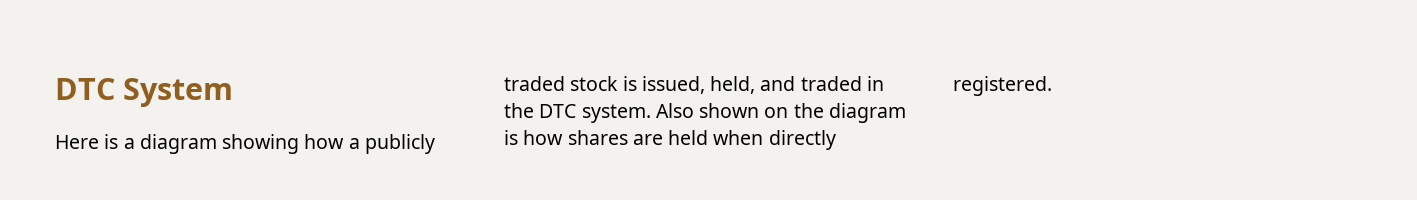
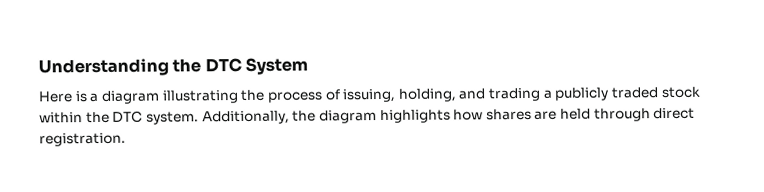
- DTC System
+ Understanding the DTC System
- Here is a diagram showing how a publicly traded stock is issued, held, and traded in the DTC system. Also shown on the diagram is how shares are held when directly registered.
+ Here is a diagram illustrating the process of issuing, holding, and trading a publicly traded stock within the DTC system. Additionally, the diagram highlights how shares are held through direct registration.

